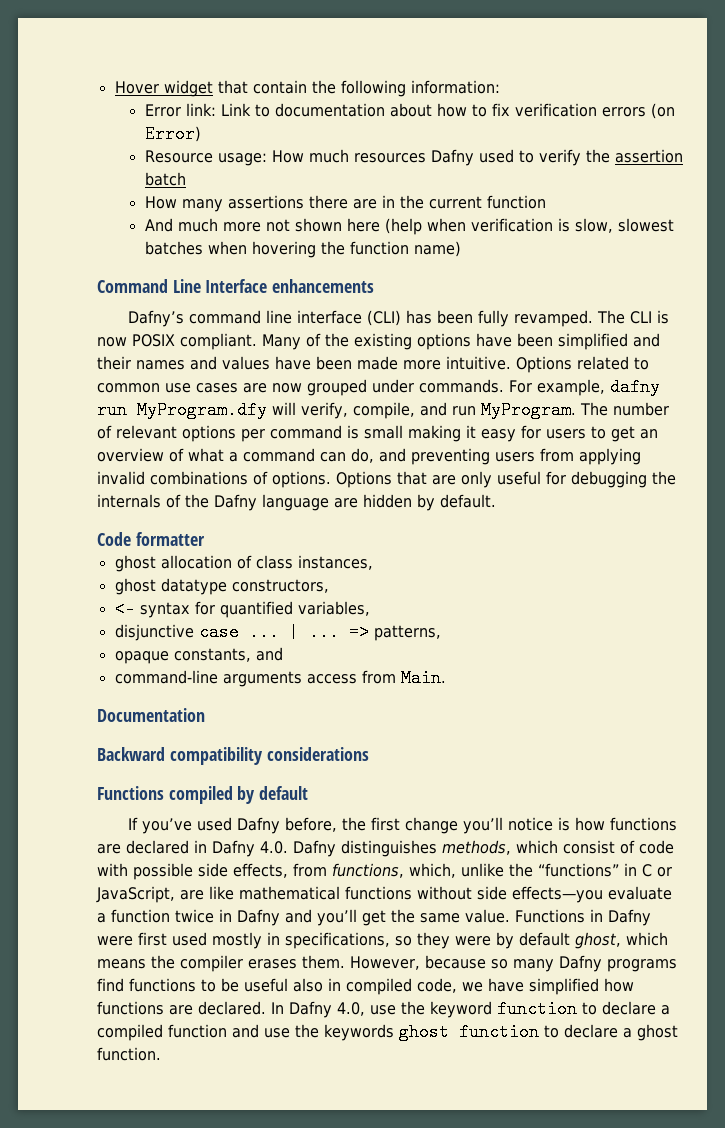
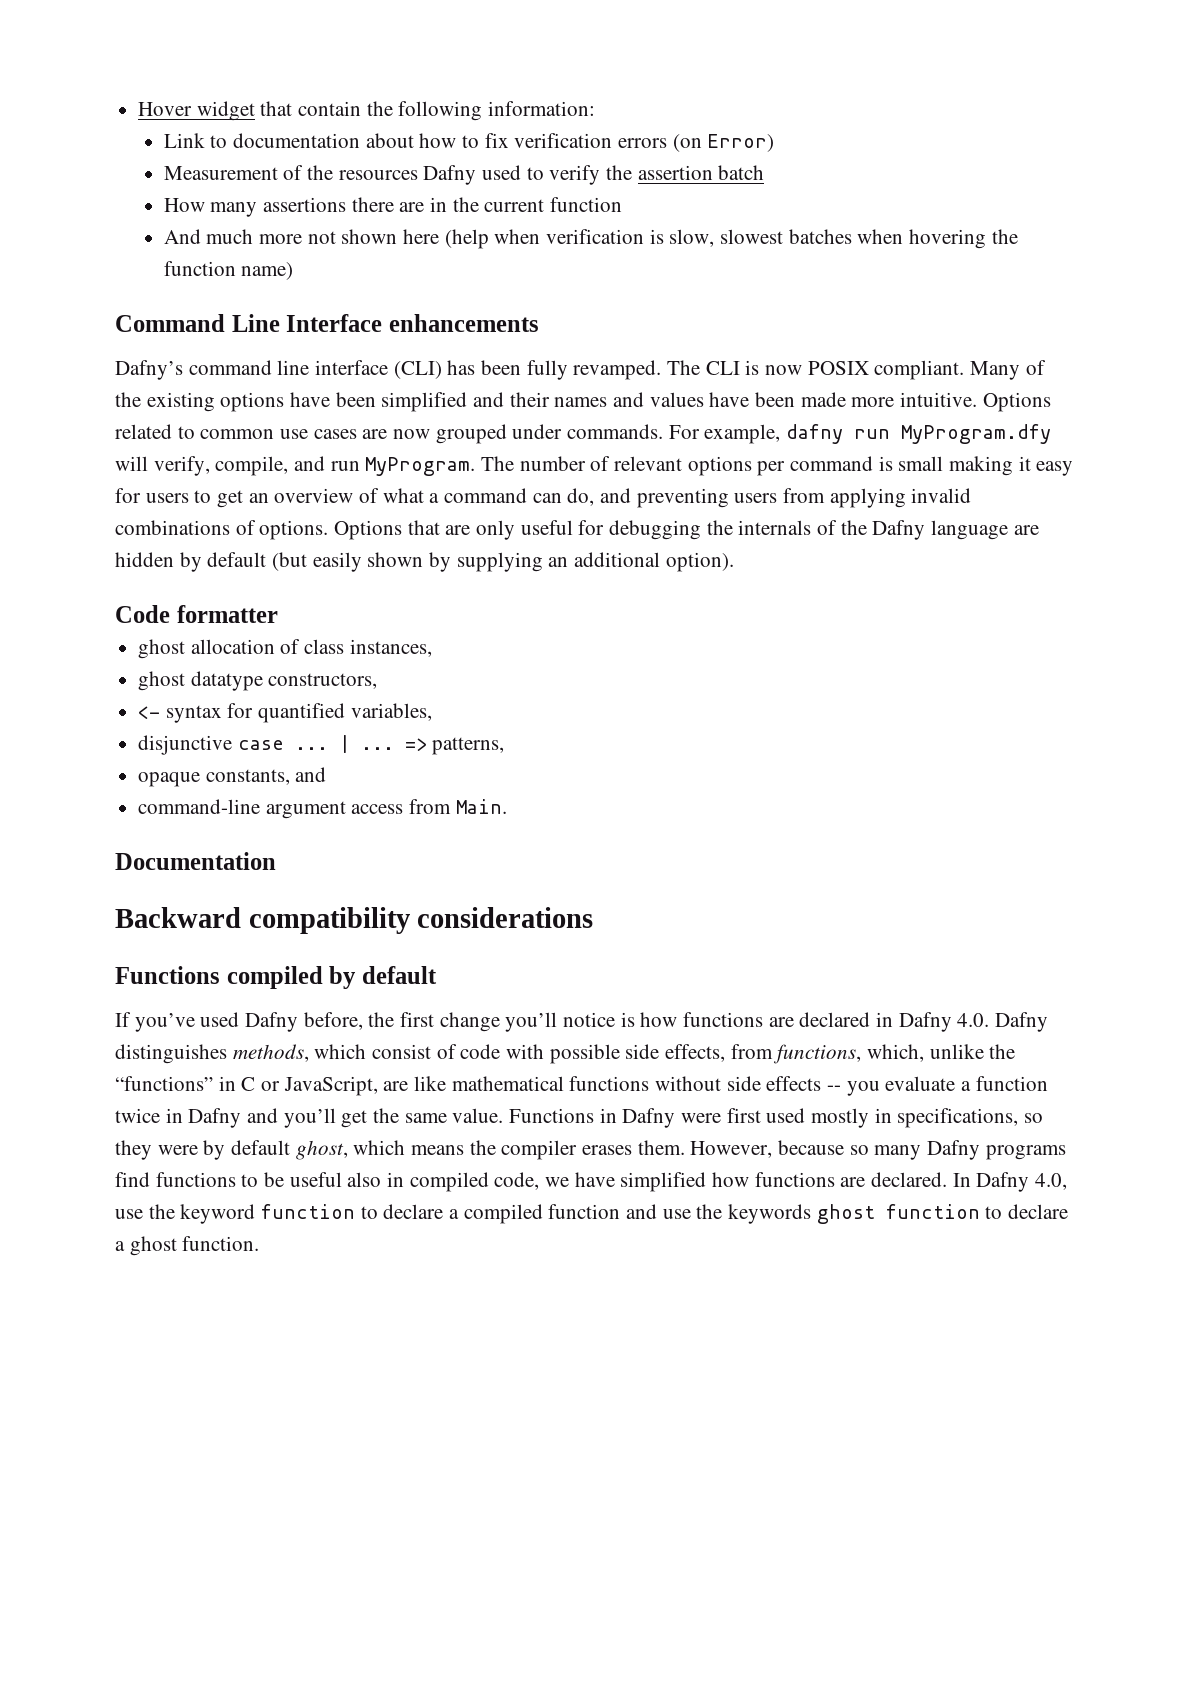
- Error link: Link to documentation about how to fix verification errors (on Error)
+ Link to documentation about how to fix verification errors (on Error)
- Resource usage: How much resources Dafny used to verify the assertion batch
+ Measurement of the resources Dafny used to verify the assertion batch
- Options that are only useful for debugging the internals of the Dafny language are hidden by default.
+ Options that are only useful for debugging the internals of the Dafny language are hidden by default (but easily shown by supplying an additional option).
- command-line arguments access from Main.
+ command-line argument access from Main.
- If you’ve used Dafny before, the first change you’ll notice is how functions are declared in Dafny 4.0. Dafny distinguishes methods, which consist of code with possible side effects, from functions, which, unlike the “functions” in C or JavaScript, are like mathematical functions without side effects—you evaluate a function twice in Dafny and you’ll get the same value.
+ If you’ve used Dafny before, the first change you’ll notice is how functions are declared in Dafny 4.0. Dafny distinguishes methods, which consist of code with possible side effects, from functions, which, unlike the “functions” in C or JavaScript, are like mathematical functions without side effects -- you evaluate a function twice in Dafny and you’ll get the same value.

